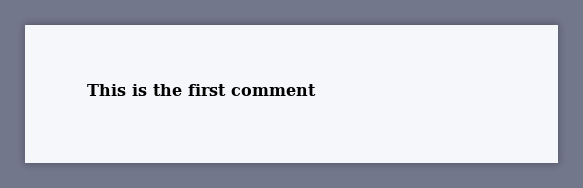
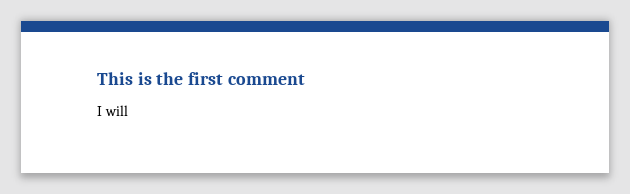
+ I will

